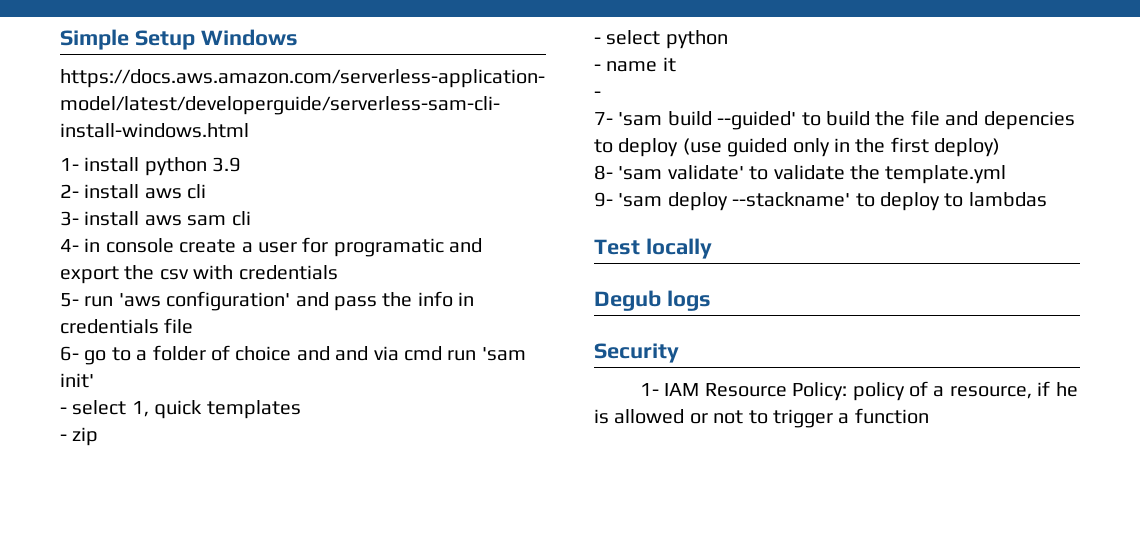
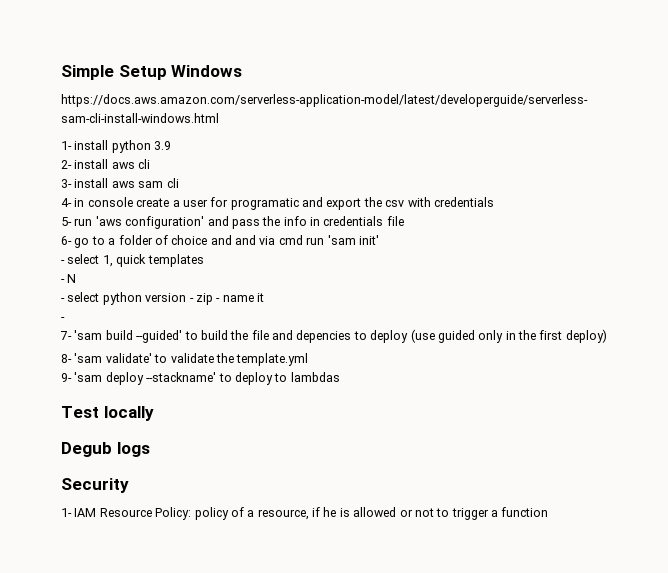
- - zip
+ - N
- - select python
- - name it
+ - select python version - zip - name it

